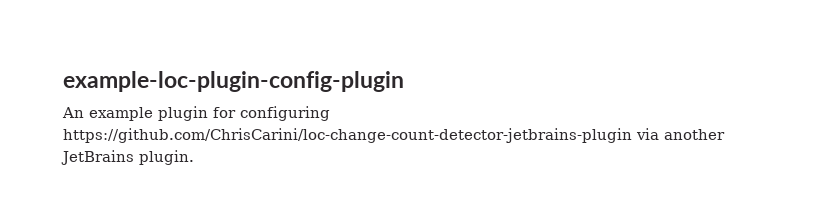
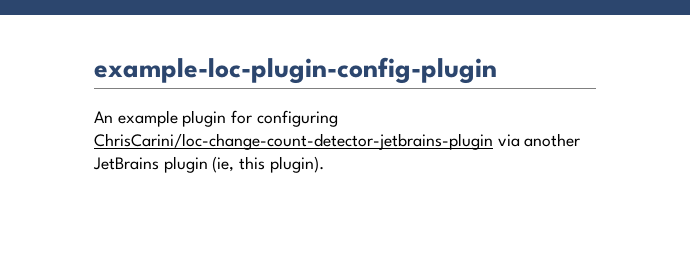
- An example plugin for configuring https://github.com/ChrisCarini/loc-change-count-detector-jetbrains-plugin via another JetBrains plugin.
+ An example plugin for configuring ChrisCarini/loc-change-count-detector-jetbrains-plugin via another JetBrains plugin (ie, this plugin).

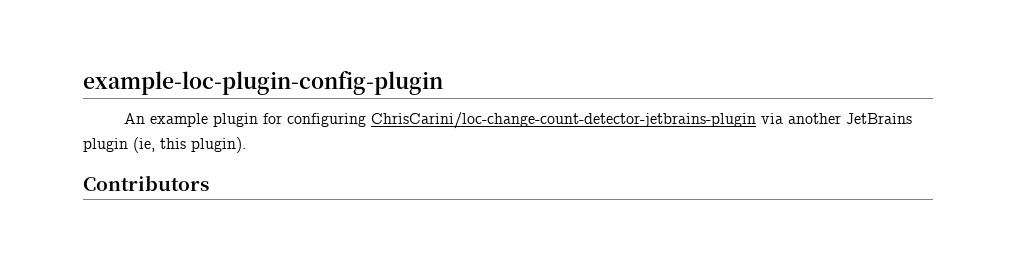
+ Contributors

